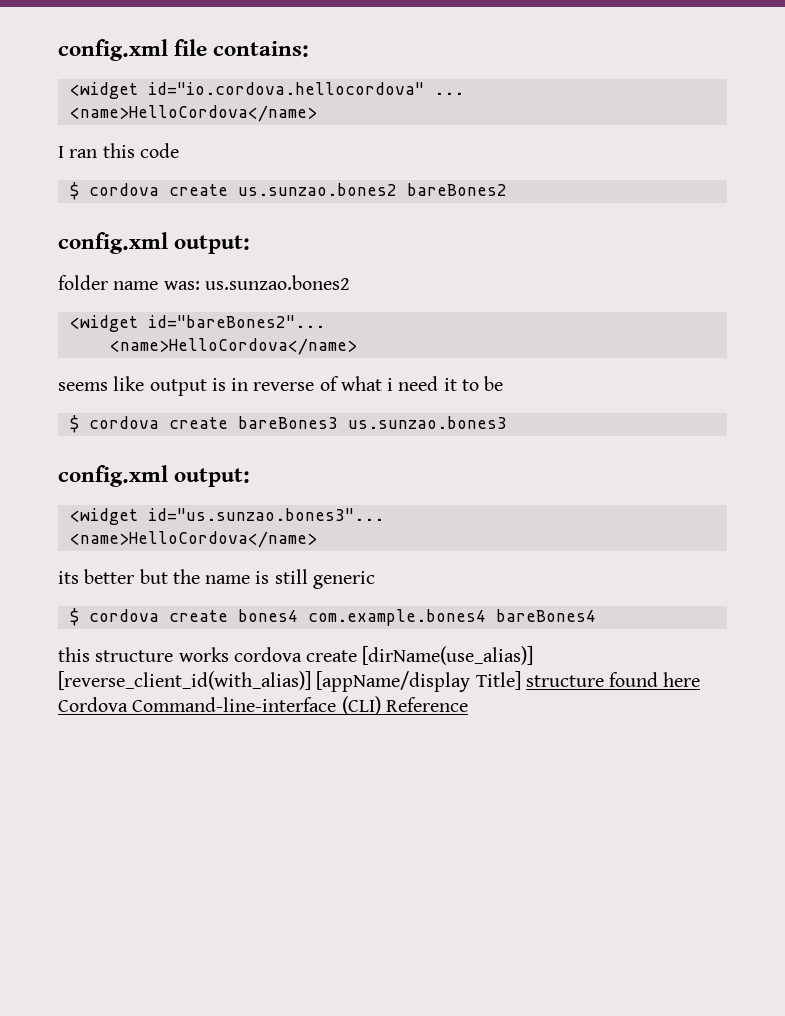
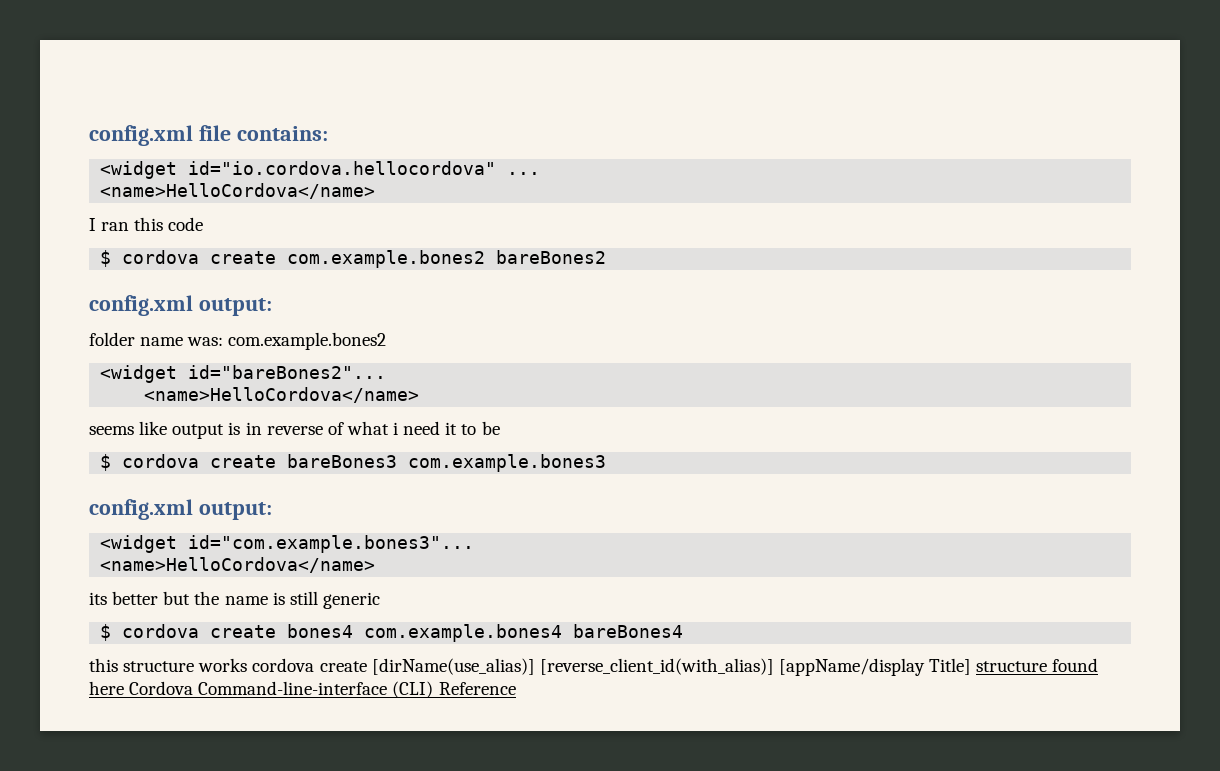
- $ cordova create us.sunzao.bones2 bareBones2
+ $ cordova create com.example.bones2 bareBones2
- folder name was: us.sunzao.bones2
+ folder name was: com.example.bones2
- $ cordova create bareBones3 us.sunzao.bones3
+ $ cordova create bareBones3 com.example.bones3
- <widget id="us.sunzao.bones3"...
+ <widget id="com.example.bones3"...

